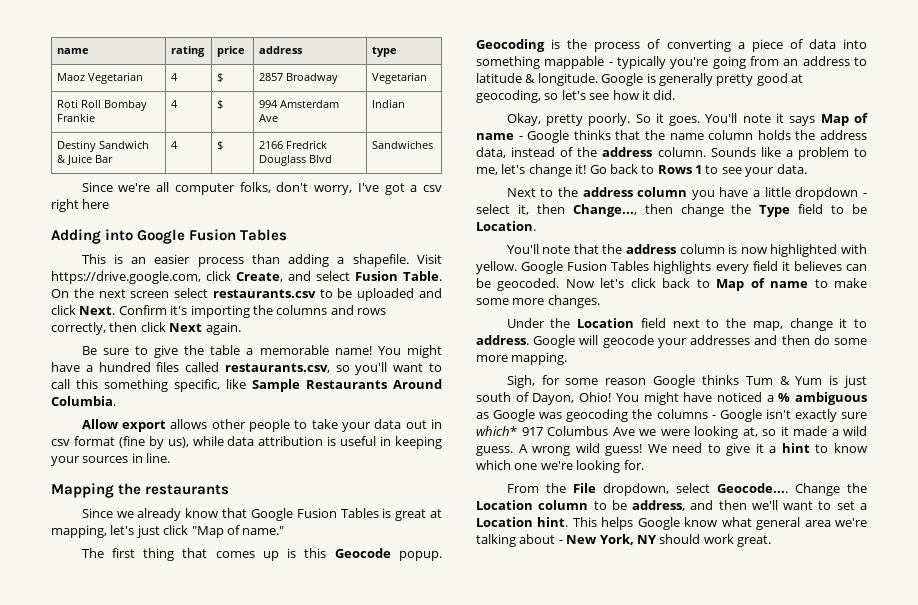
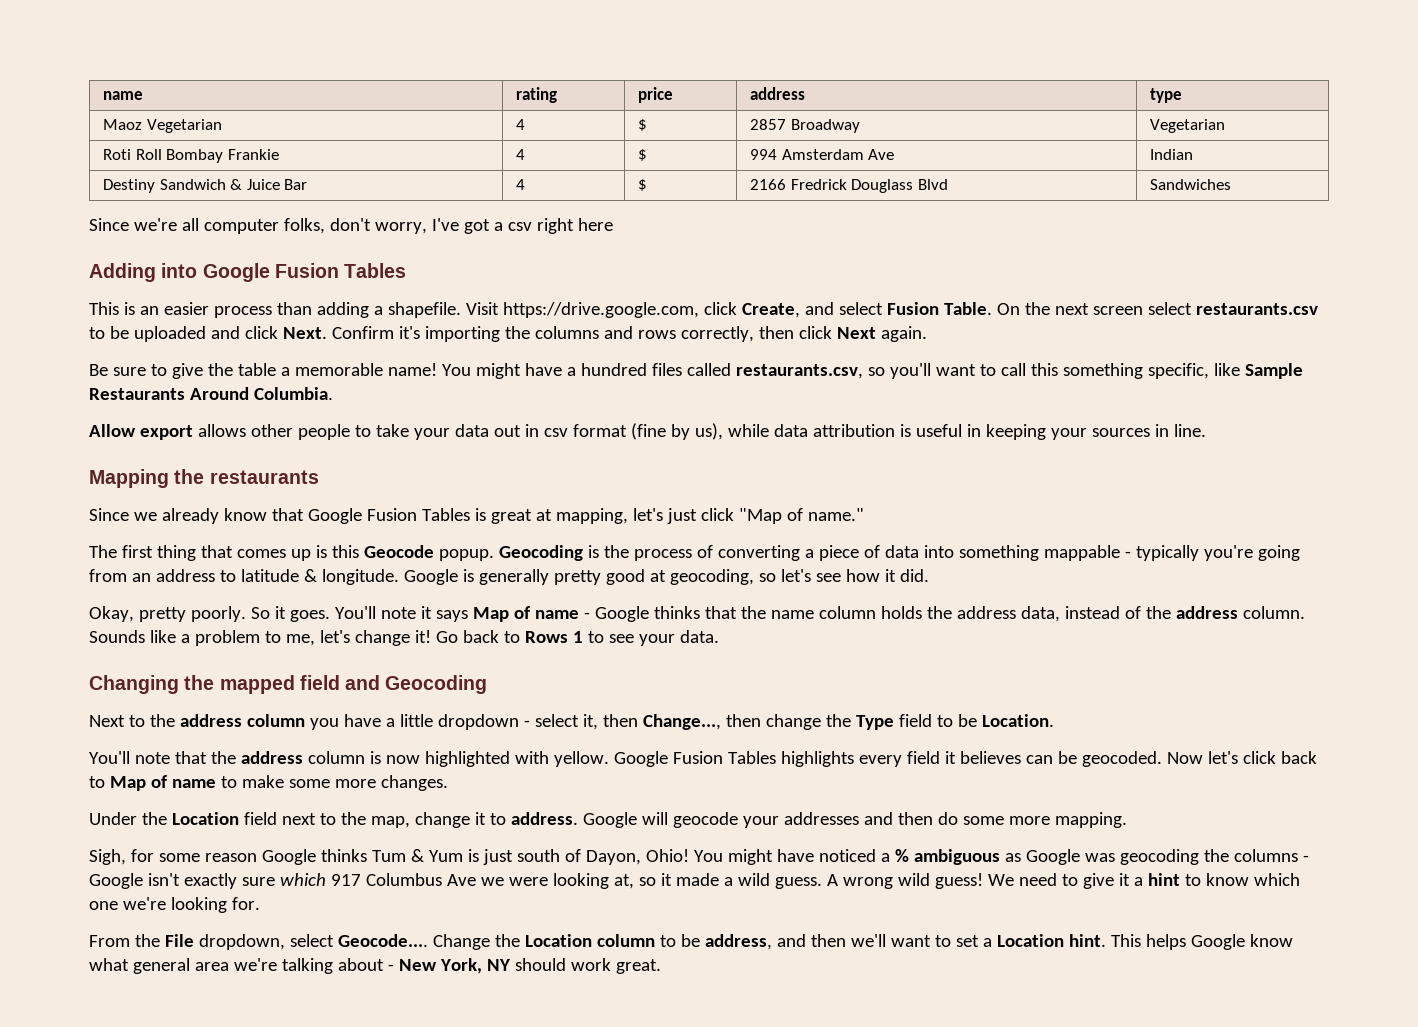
+ Changing the mapped field and Geocoding
- You might have noticed a % ambiguous as Google was geocoding the columns - Google isn't exactly sure which* 917 Columbus Ave we were looking at, so it made a wild guess.
+ You might have noticed a % ambiguous as Google was geocoding the columns - Google isn't exactly sure which 917 Columbus Ave we were looking at, so it made a wild guess.

